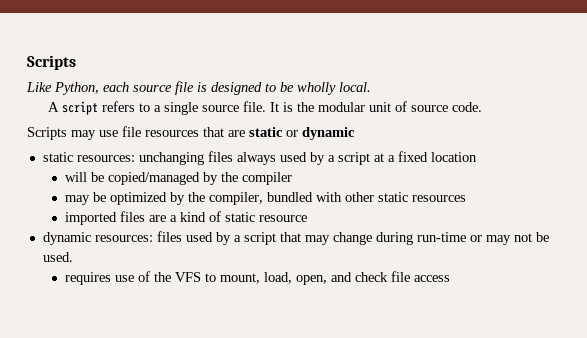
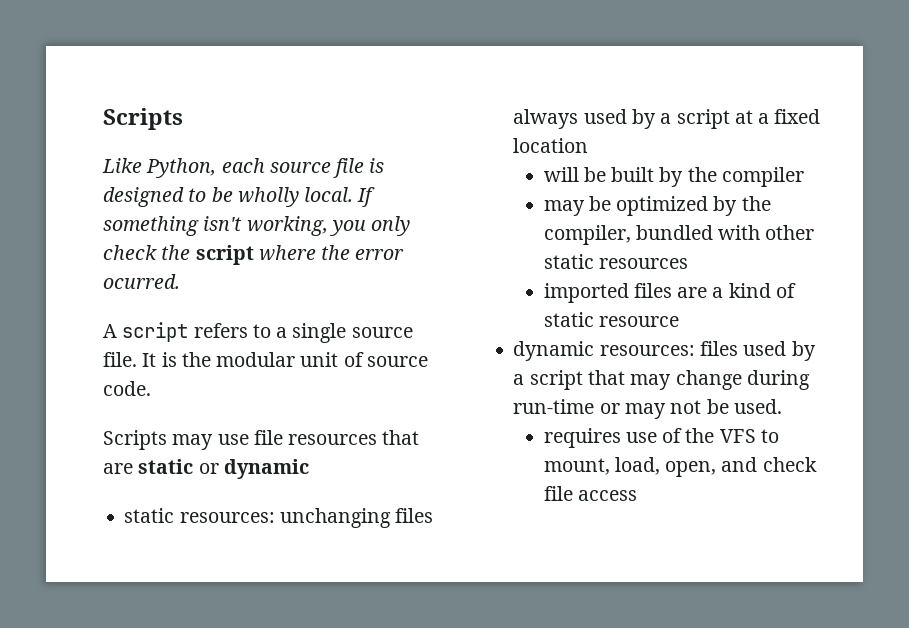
+ If something isn't working, you only check the script where the error ocurred.
- will be copied/managed by the compiler
+ will be built by the compiler

